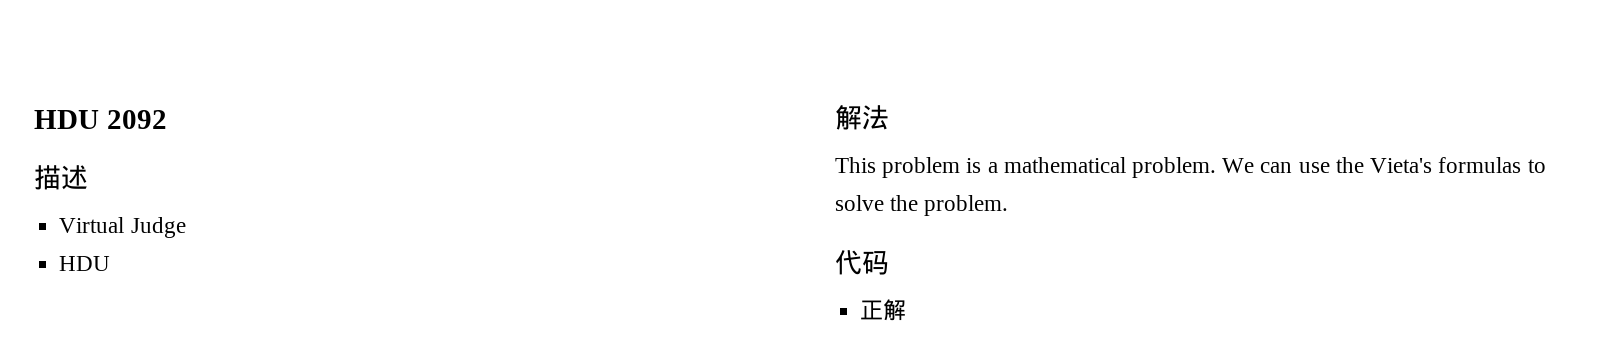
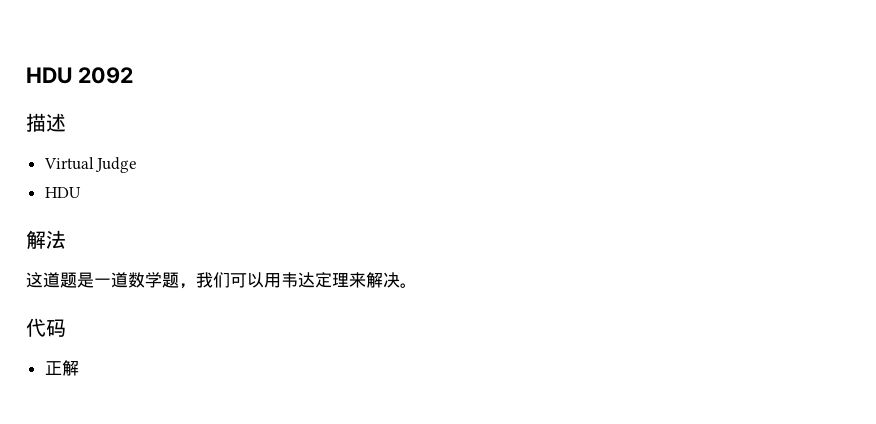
- This problem is a mathematical problem. We can use the Vieta's formulas to solve the problem.
+ 这道题是一道数学题，我们可以用韦达定理来解决。

